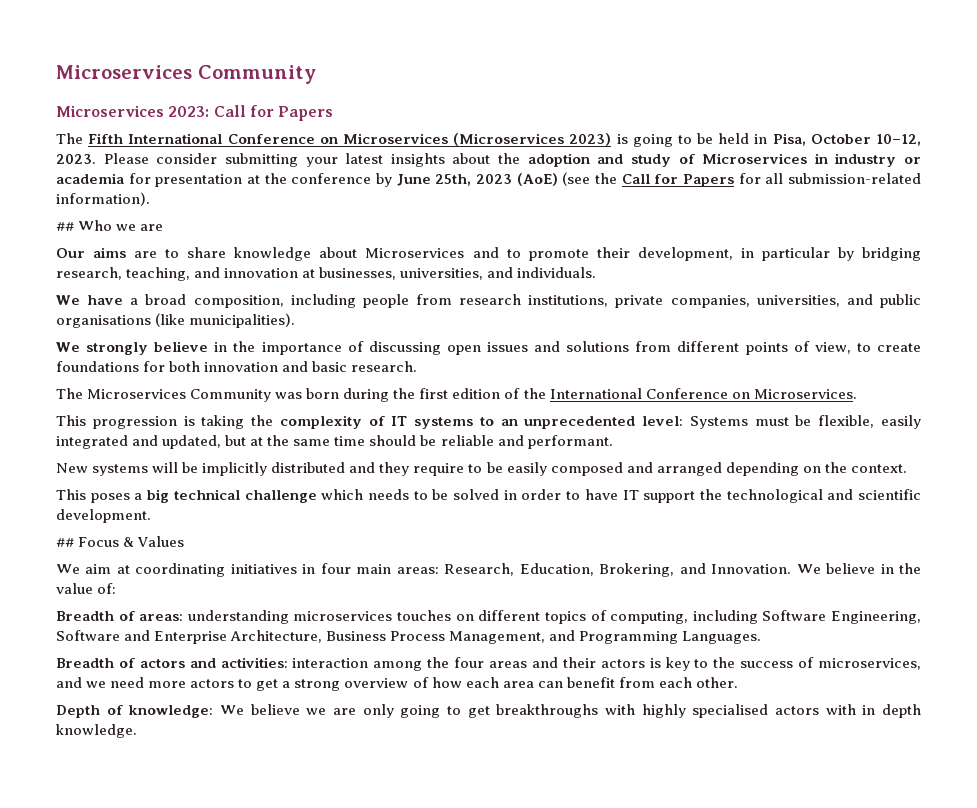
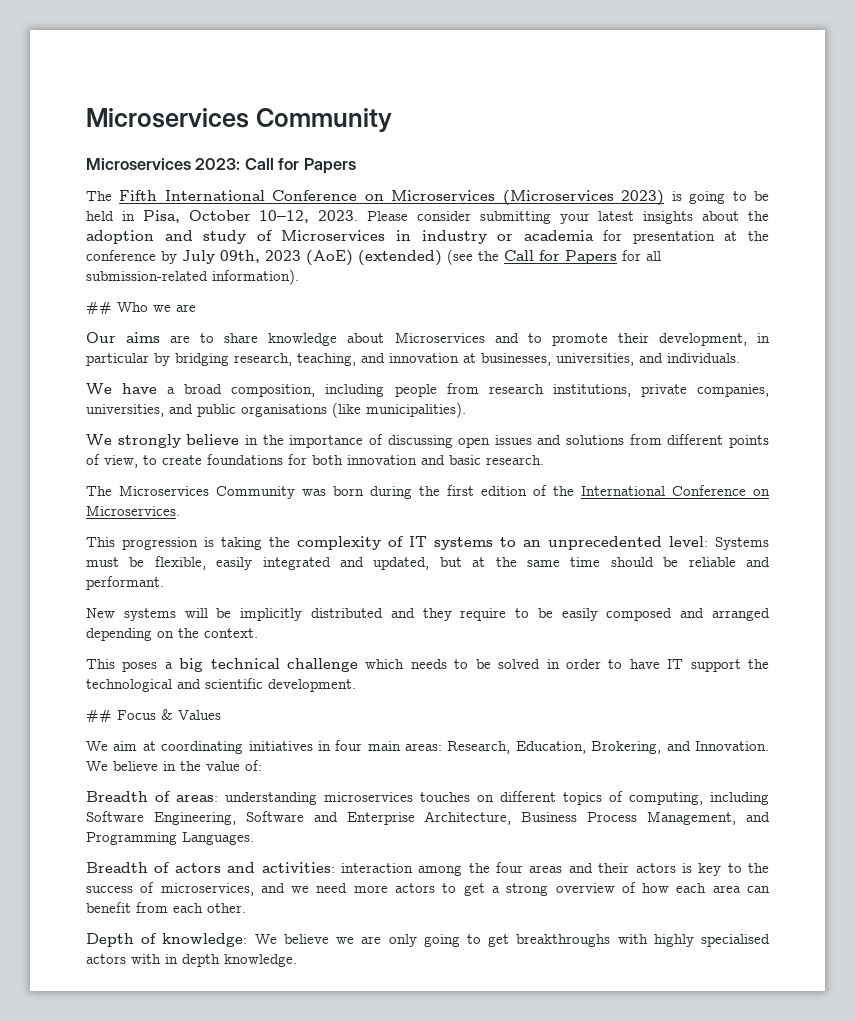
- Please consider submitting your latest insights about the adoption and study of Microservices in industry or academia for presentation at the conference by June 25th, 2023 (AoE) (see the Call for Papers for all submission-related information).
+ Please consider submitting your latest insights about the adoption and study of Microservices in industry or academia for presentation at the conference by July 09th, 2023 (AoE) (extended) (see the Call for Papers for all submission-related information).

